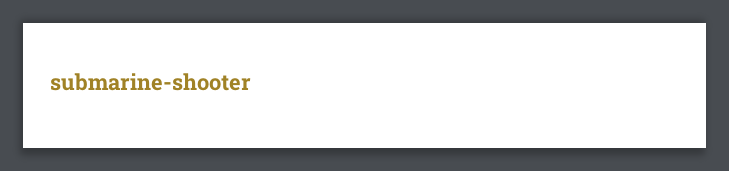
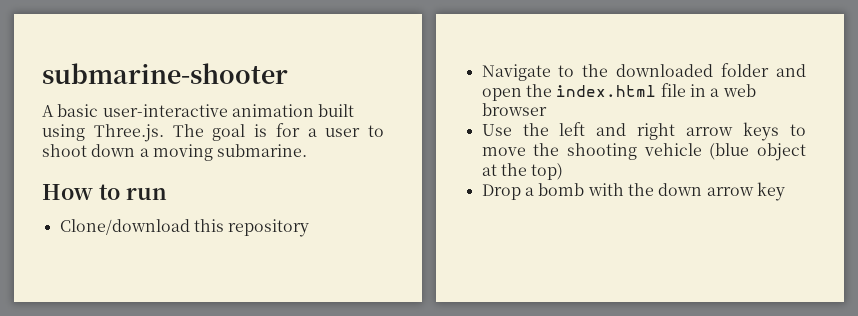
+ A basic user-interactive animation built using Three.js. The goal is for a user to shoot down a moving submarine.
+ How to run
+ Clone/download this repository
+ Navigate to the downloaded folder and open the index.html file in a web browser
+ Use the left and right arrow keys to move the shooting vehicle (blue object at the top)
+ Drop a bomb with the down arrow key

